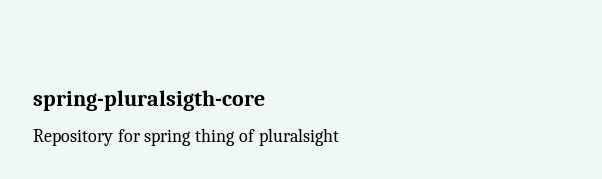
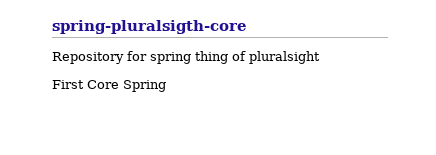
+ First Core Spring

